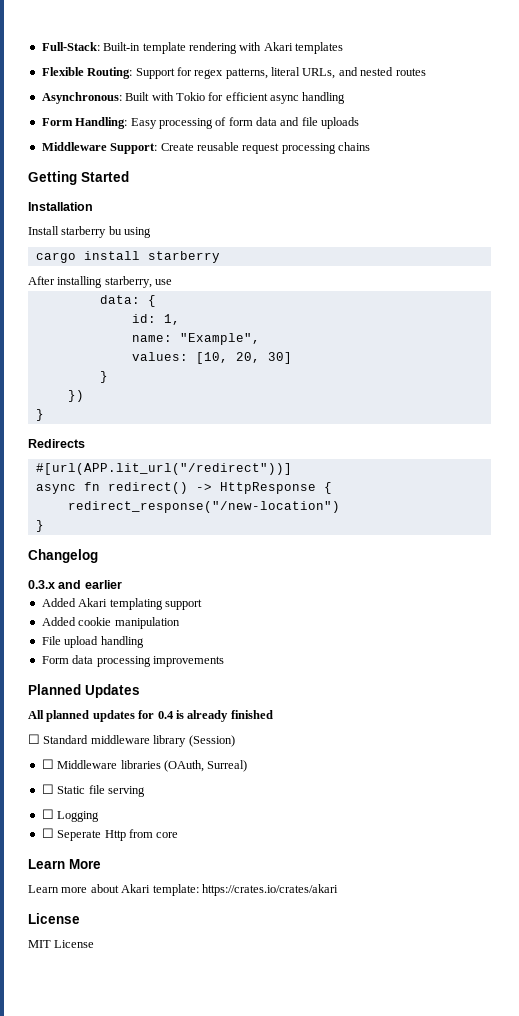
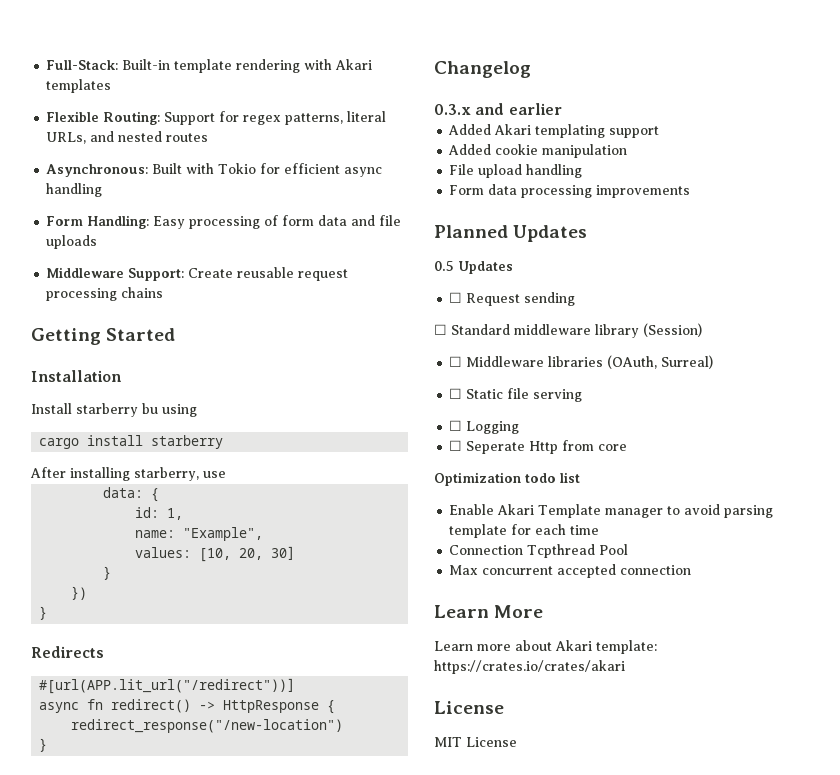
- All planned updates for 0.4 is already finished
+ 0.5 Updates
+ ☐ Request sending
+ Optimization todo list
+ Enable Akari Template manager to avoid parsing template for each time
+ Connection Tcpthread Pool
+ Max concurrent accepted connection

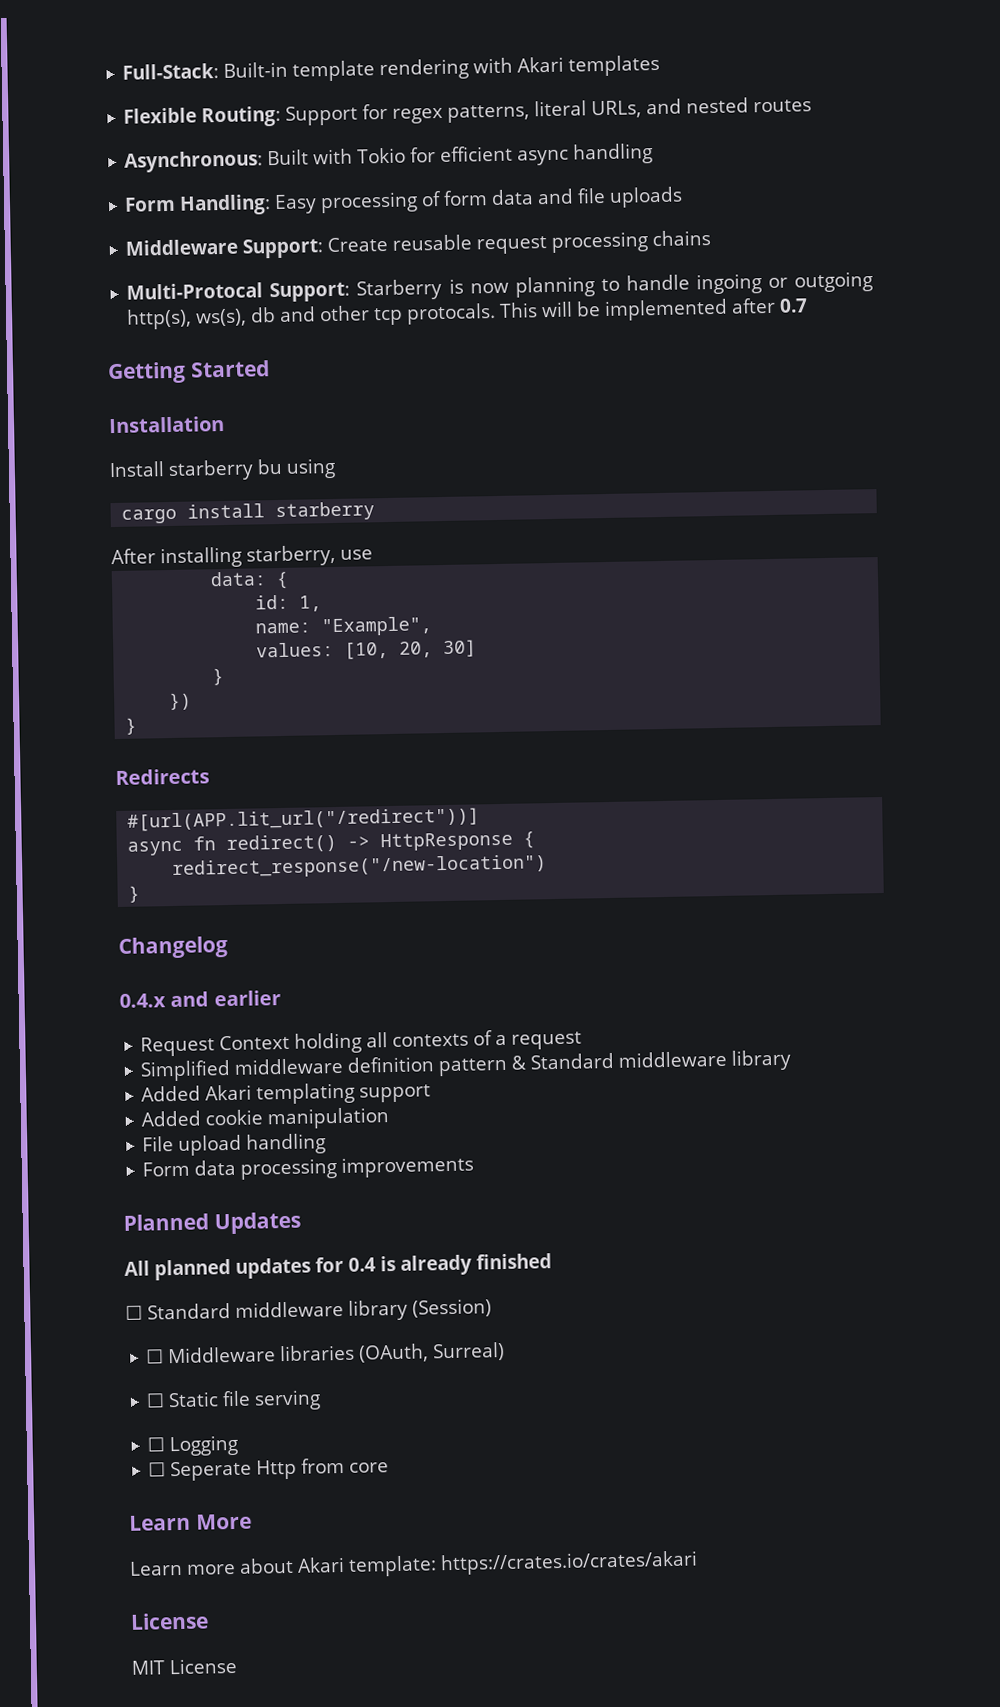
+ Multi-Protocal Support: Starberry is now planning to handle ingoing or outgoing http(s), ws(s), db and other tcp protocals. This will be implemented after 0.7
- 0.3.x and earlier
+ 0.4.x and earlier
+ Request Context holding all contexts of a request
+ Simplified middleware definition pattern & Standard middleware library
- 0.5 Updates
- ☐ Request sending
+ All planned updates for 0.4 is already finished
- Optimization todo list
- Enable Akari Template manager to avoid parsing template for each time
- Connection Tcpthread Pool
- Max concurrent accepted connection

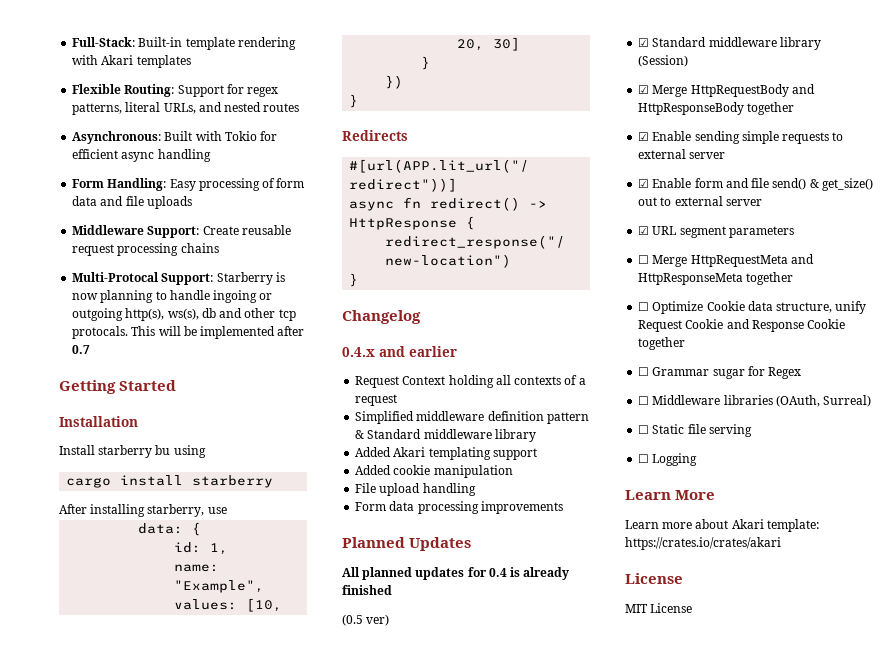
- ☐ Standard middleware library (Session)
+ (0.5 ver)
+ ☑ Standard middleware library (Session)
+ ☑ Merge HttpRequestBody and HttpResponseBody together
+ ☑ Enable sending simple requests to external server
+ ☑ Enable form and file send() & get_size() out to external server
+ ☑ URL segment parameters
+ ☐ Merge HttpRequestMeta and HttpResponseMeta together
+ ☐ Optimize Cookie data structure, unify Request Cookie and Response Cookie together
+ ☐ Grammar sugar for Regex
- ☐ Seperate Http from core

